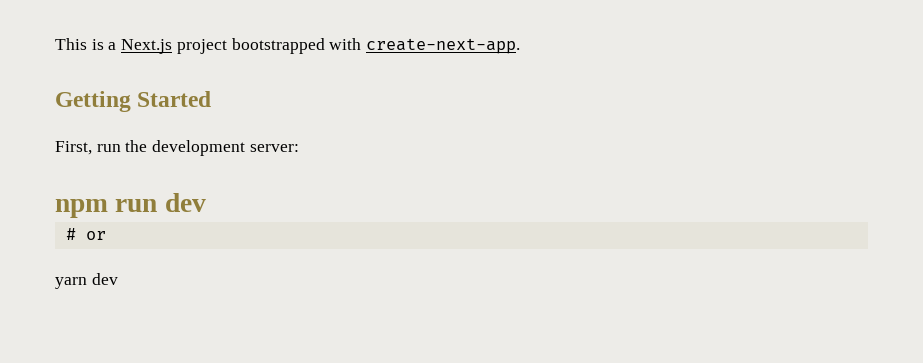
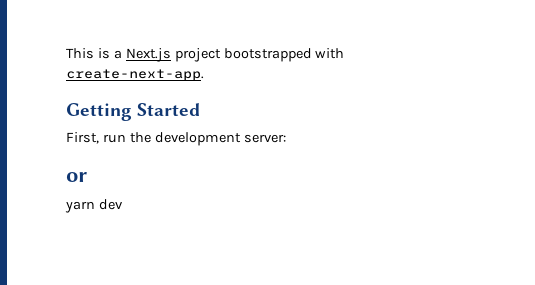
- npm run dev
- # or
+ or

